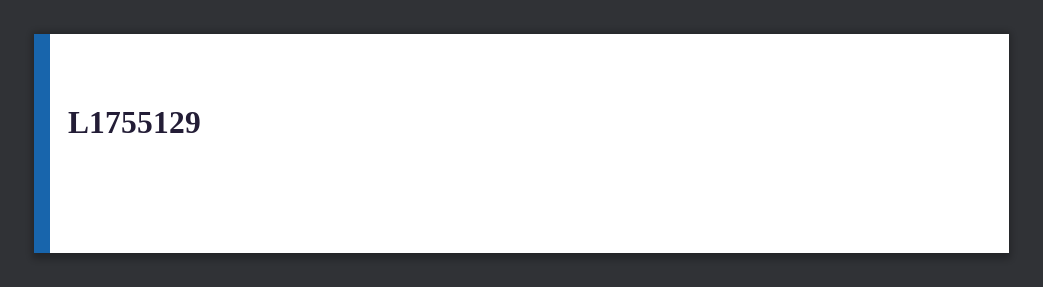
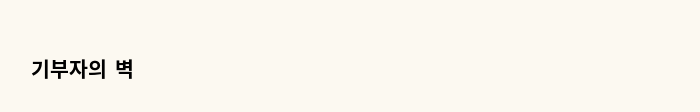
- L1755129
+ 기부자의 벽

